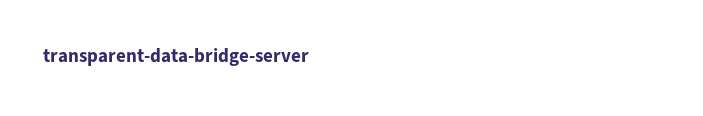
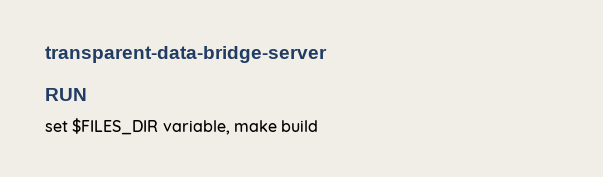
+ RUN
+ set $FILES_DIR variable, make build

